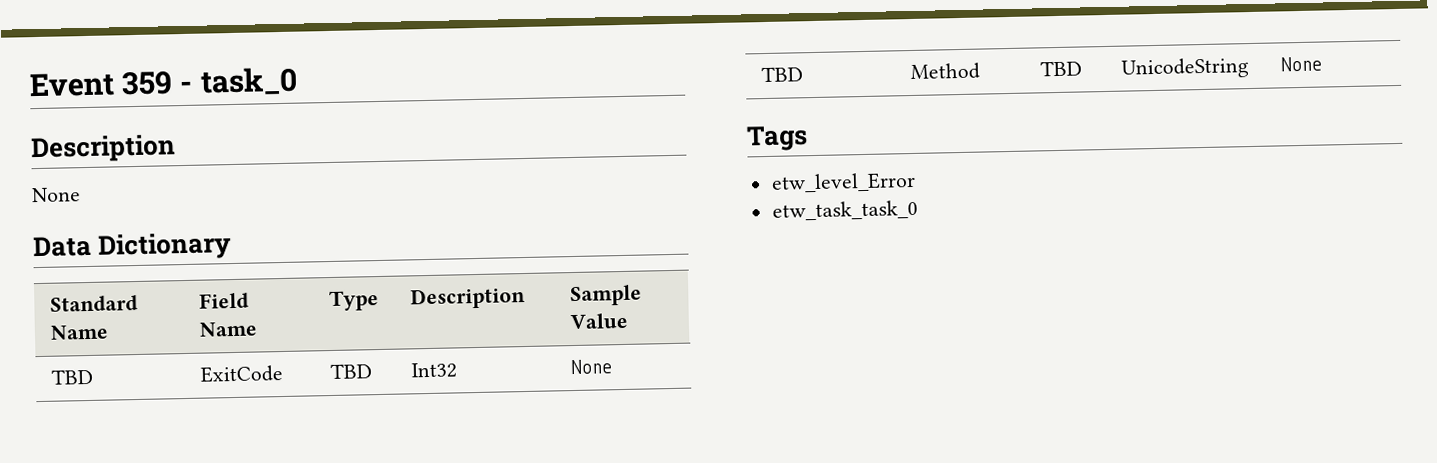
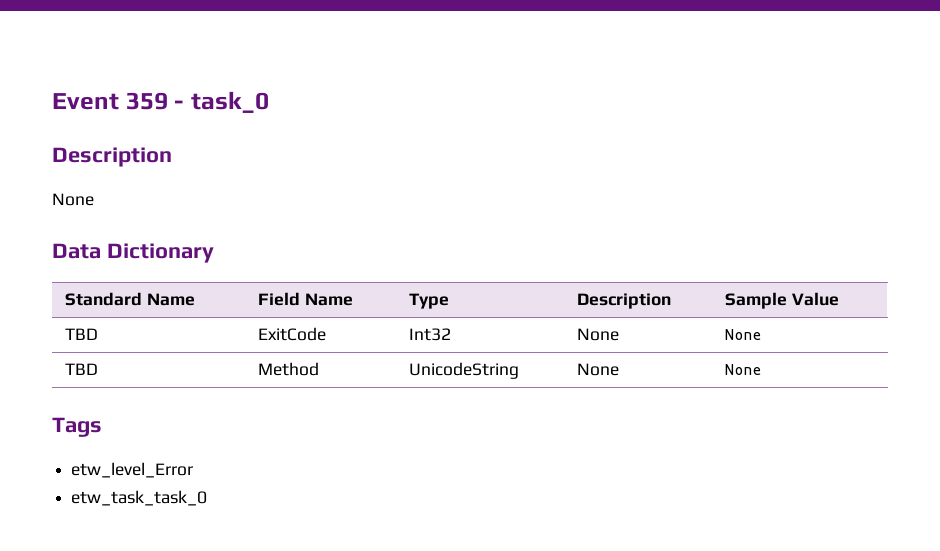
- TBD | ExitCode | TBD | Int32 | None
+ TBD | ExitCode | Int32 | None | None
- TBD | Method | TBD | UnicodeString | None
+ TBD | Method | UnicodeString | None | None

